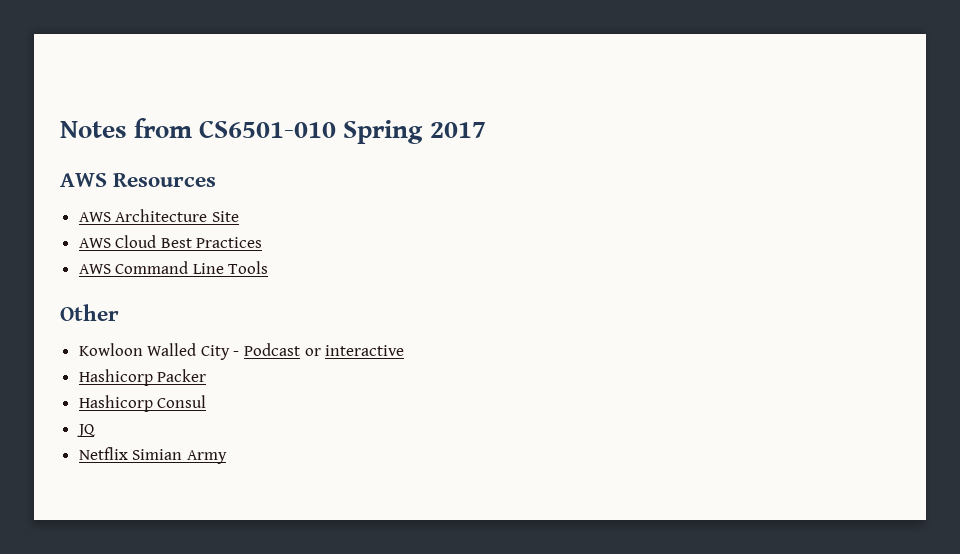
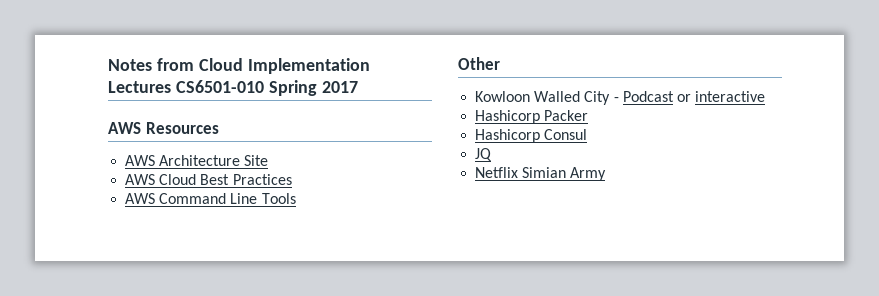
- Notes from CS6501-010 Spring 2017
+ Notes from Cloud Implementation Lectures CS6501-010 Spring 2017

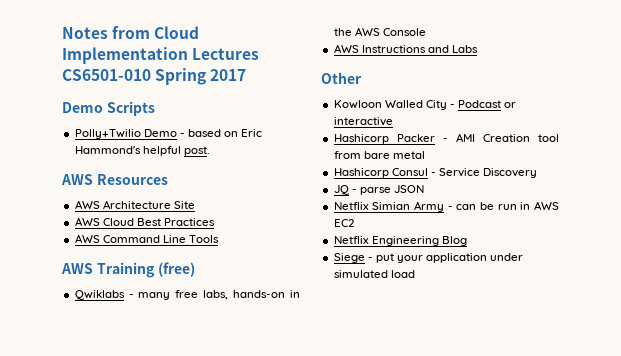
+ Demo Scripts
+ Polly+Twilio Demo - based on Eric Hammond's helpful post.
+ AWS Training (free)
+ Qwiklabs - many free labs, hands-on in the AWS Console
+ AWS Instructions and Labs
- Hashicorp Packer
- Hashicorp Consul
- JQ
- Netflix Simian Army
+ Hashicorp Packer - AMI Creation tool from bare metal
+ Hashicorp Consul - Service Discovery
+ JQ - parse JSON
+ Netflix Simian Army - can be run in AWS EC2
+ Netflix Engineering Blog
+ Siege - put your application under simulated load

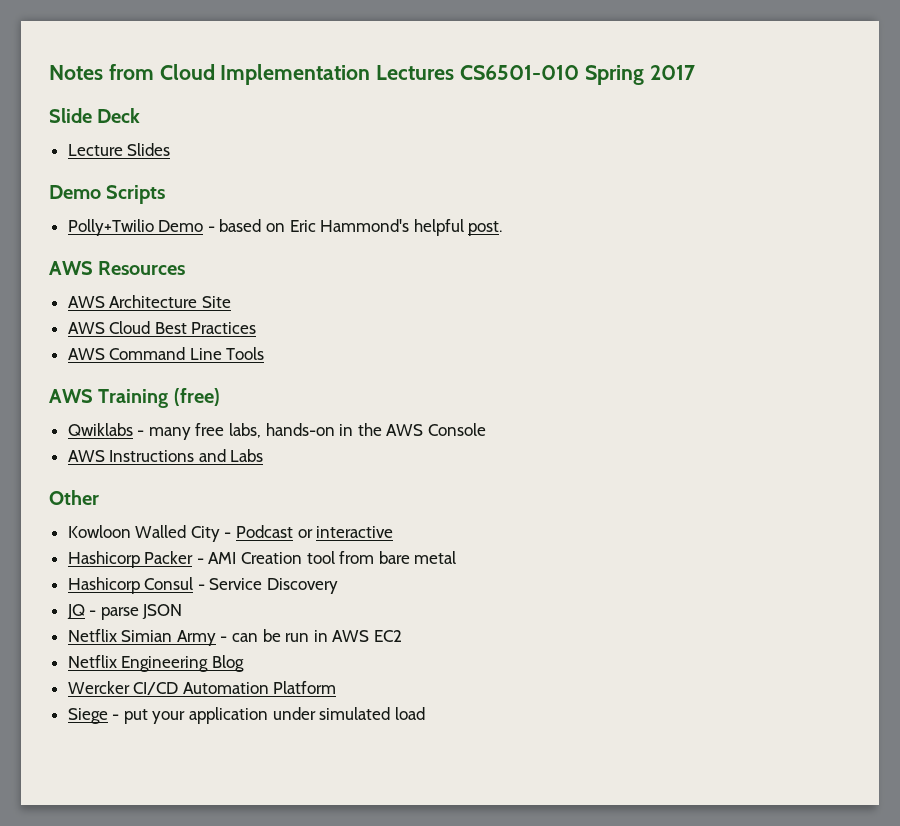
+ Slide Deck
+ Lecture Slides
+ Wercker CI/CD Automation Platform

